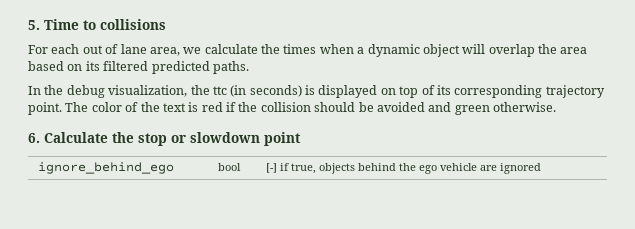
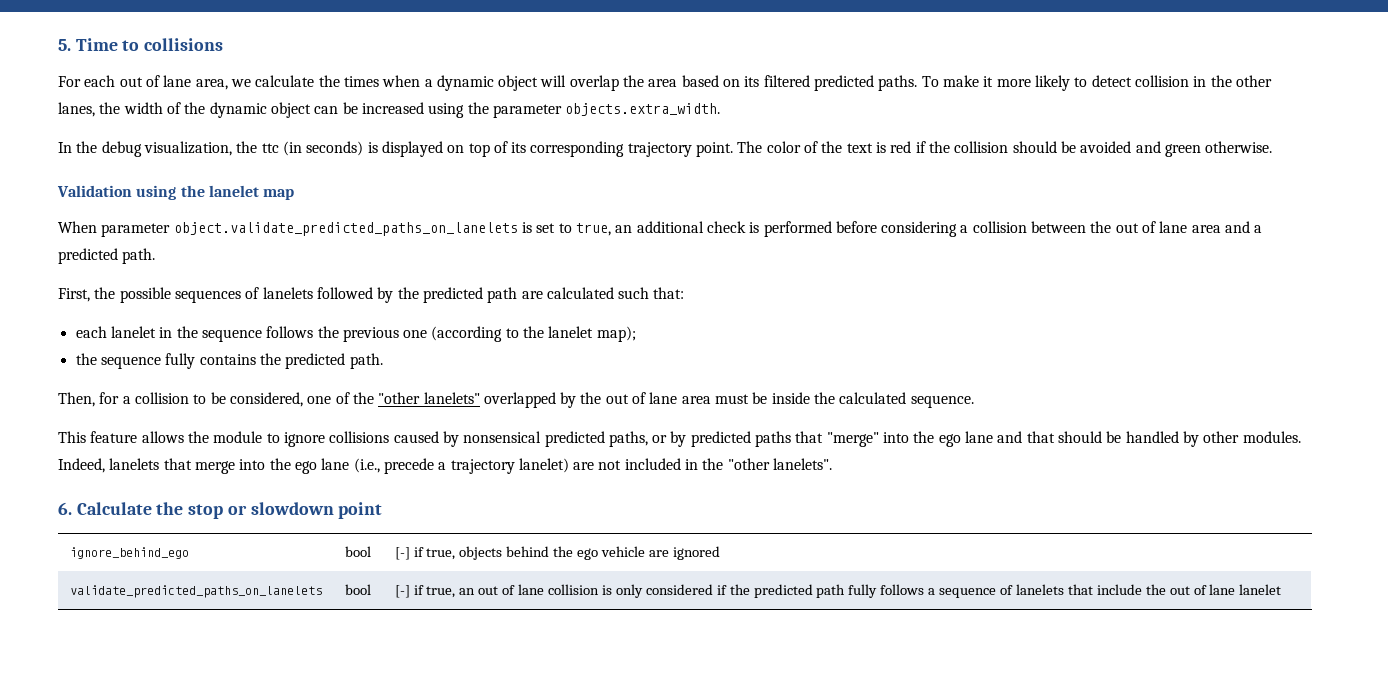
+ To make it more likely to detect collision in the other lanes, the width of the dynamic object can be increased using the parameter objects.extra_width.
+ Validation using the lanelet map
+ When parameter object.validate_predicted_paths_on_lanelets is set to true, an additional check is performed before considering a collision between the out of lane area and a predicted path.
+ First, the possible sequences of lanelets followed by the predicted path are calculated such that:
+ each lanelet in the sequence follows the previous one (according to the lanelet map);
+ the sequence fully contains the predicted path.
+ Then, for a collision to be considered, one of the "other lanelets" overlapped by the out of lane area must be inside the calculated sequence.
+ This feature allows the module to ignore collisions caused by nonsensical predicted paths, or by predicted paths that "merge" into the ego lane and that should be handled by other modules. Indeed, lanelets that merge into the ego lane (i.e., precede a trajectory lanelet) are not included in the "other lanelets".
+ validate_predicted_paths_on_lanelets | bool | [-] if true, an out of lane collision is only considered if the predicted path fully follows a sequence of lanelets that include the out of lane lanelet

